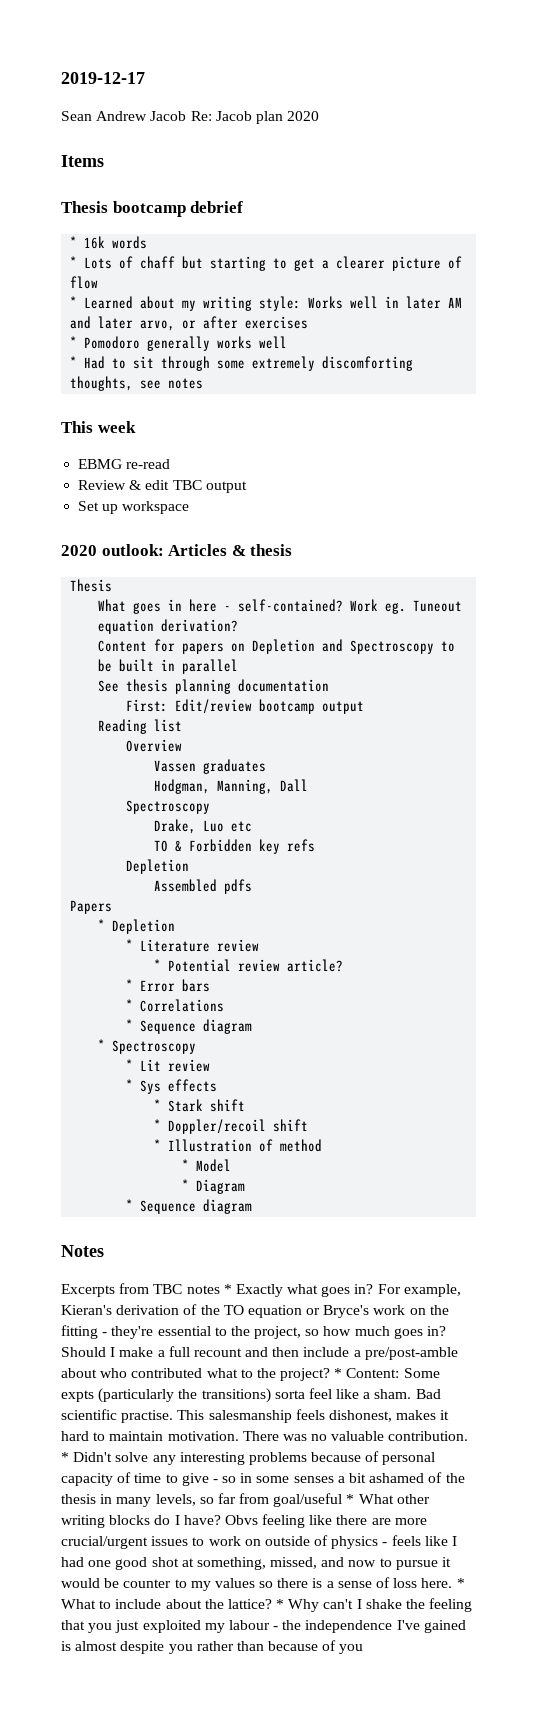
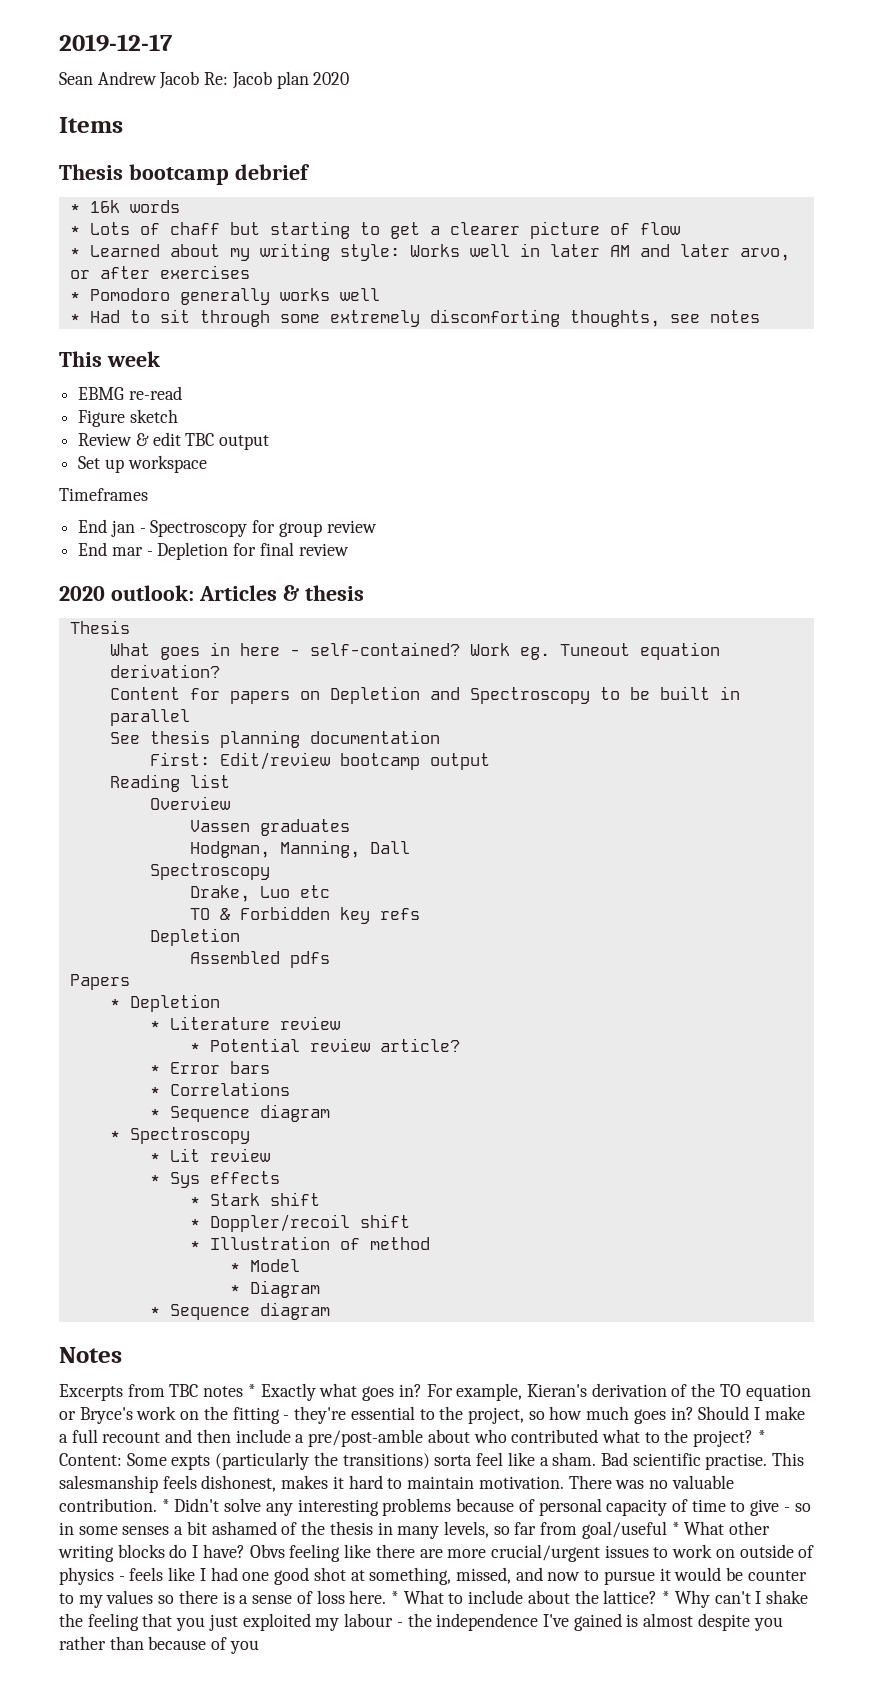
+ Figure sketch
+ Timeframes
+ End jan - Spectroscopy for group review
+ End mar - Depletion for final review

